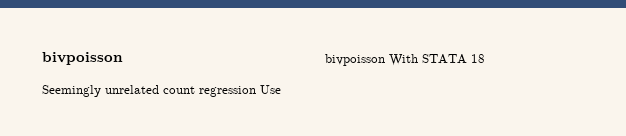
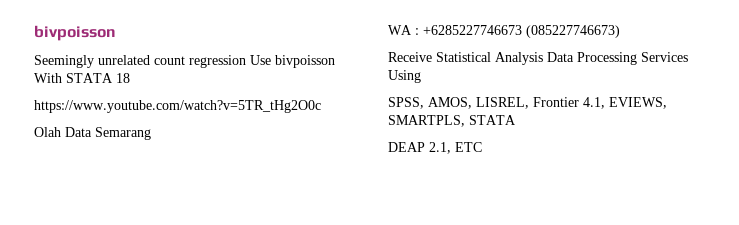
+ https://www.youtube.com/watch?v=5TR_tHg2O0c
+ Olah Data Semarang
+ WA : +6285227746673 (085227746673)
+ Receive Statistical Analysis Data Processing Services Using
+ SPSS, AMOS, LISREL, Frontier 4.1, EVIEWS, SMARTPLS, STATA
+ DEAP 2.1, ETC

